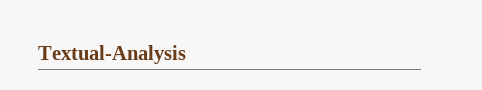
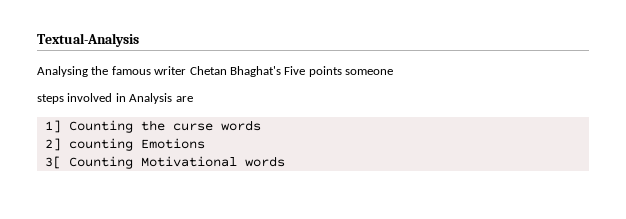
+ Analysing the famous writer Chetan Bhaghat's Five points someone
+ steps involved in Analysis are
+ 1] Counting the curse words
+ 2] counting Emotions
+ 3[ Counting Motivational words

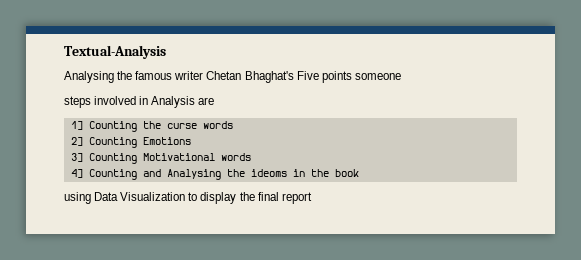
- 2] counting Emotions
+ 2] Counting Emotions
- 3[ Counting Motivational words
+ 3] Counting Motivational words
+ 4] Counting and Analysing the ideoms in the book
+ using Data Visualization to display the final report

